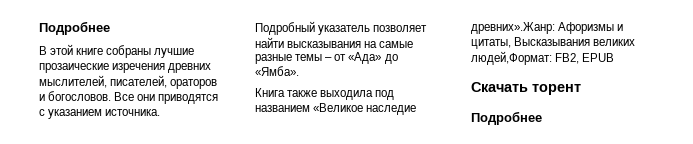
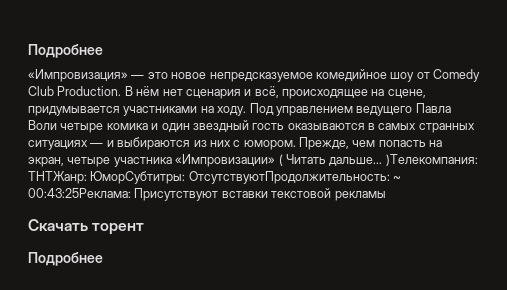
- В этой книге собраны лучшие прозаические изречения древних мыслителей, писателей, ораторов и богословов. Все они приводятся с указанием источника. Подробный указатель позволяет найти высказывания на самые разные темы – от «Ада» до «Ямба».
- Книга также выходила под названием «Великое наследие древних».Жанр: Афоризмы и цитаты, Высказывания великих людей,Формат: FB2, EPUB
+ «Импровизация» — это новое непредсказуемое комедийное шоу от Comedy Club Production. В нём нет сценария и всё, происходящее на сцене, придумывается участниками на ходу. Под управлением ведущего Павла Воли четыре комика и один звездный гость оказываются в самых странных ситуациях — и выбираются из них с юмором. Прежде, чем попасть на экран, четыре участника «Импровизации» ( Читать дальше... )Телекомпания: ТНТЖанр: ЮморСубтитры: ОтсутствуютПродолжительность: ~ 00:43:25Реклама: Присутствуют вставки текстовой рекламы

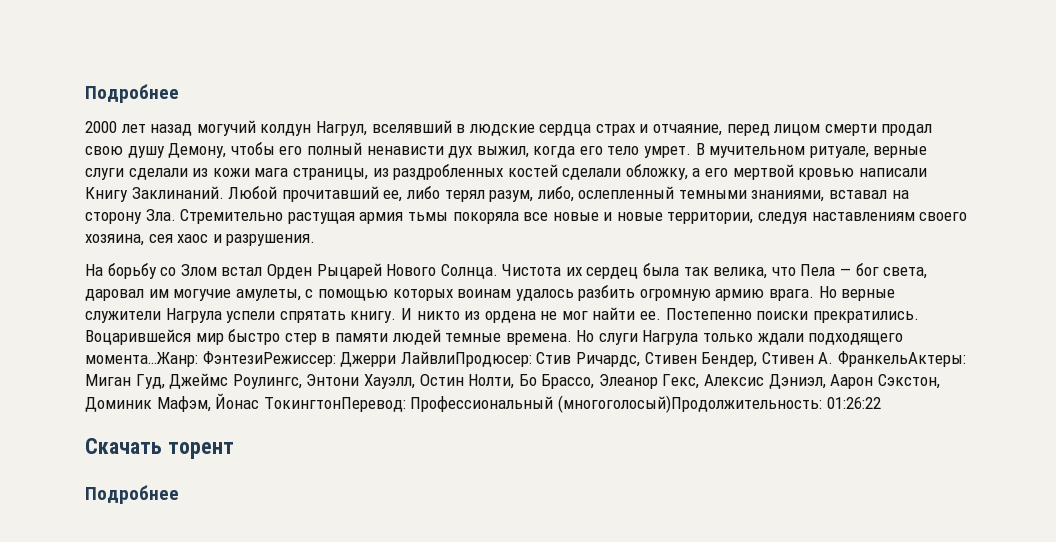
- «Импровизация» — это новое непредсказуемое комедийное шоу от Comedy Club Production. В нём нет сценария и всё, происходящее на сцене, придумывается участниками на ходу. Под управлением ведущего Павла Воли четыре комика и один звездный гость оказываются в самых странных ситуациях — и выбираются из них с юмором. Прежде, чем попасть на экран, четыре участника «Импровизации» ( Читать дальше... )Телекомпания: ТНТЖанр: ЮморСубтитры: ОтсутствуютПродолжительность: ~ 00:43:25Реклама: Присутствуют вставки текстовой рекламы
+ 2000 лет назад могучий колдун Нагрул, вселявший в людские сердца страх и отчаяние, перед лицом смерти продал свою душу Демону, чтобы его полный ненависти дух выжил, когда его тело умрет. В мучительном ритуале, верные слуги сделали из кожи мага страницы, из раздробленных костей сделали обложку, а его мертвой кровью написали Книгу Заклинаний. Любой прочитавший ее, либо терял разум, либо, ослепленный темными знаниями, вставал на сторону Зла. Стремительно растущая армия тьмы покоряла все новые и новые территории, следуя наставлениям своего хозяина, сея хаос и разрушения.
+ На борьбу со Злом встал Орден Рыцарей Нового Солнца. Чистота их сердец была так велика, что Пела — бог света, даровал им могучие амулеты, с помощью которых воинам удалось разбить огромную армию врага. Но верные служители Нагрула успели спрятать книгу. И никто из ордена не мог найти ее. Постепенно поиски прекратились. Воцарившейся мир быстро стер в памяти людей темные времена. Но слуги Нагрула только ждали подходящего момента…Жанр: ФэнтезиРежиссер: Джерри ЛайвлиПродюсер: Стив Ричардс, Стивен Бендер, Стивен А. ФранкельАктеры: Миган Гуд, Джеймс Роулингс, Энтони Хауэлл, Остин Нолти, Бо Брассо, Элеанор Гекс, Алексис Дэниэл, Аарон Сэкстон, Доминик Мафэм, Йонас ТокингтонПеревод: Профессиональный (многоголосый)Продолжительность: 01:26:22

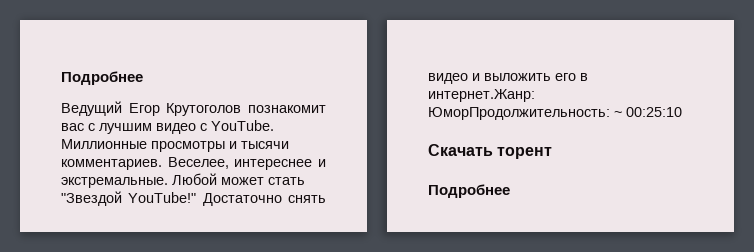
- 2000 лет назад могучий колдун Нагрул, вселявший в людские сердца страх и отчаяние, перед лицом смерти продал свою душу Демону, чтобы его полный ненависти дух выжил, когда его тело умрет. В мучительном ритуале, верные слуги сделали из кожи мага страницы, из раздробленных костей сделали обложку, а его мертвой кровью написали Книгу Заклинаний. Любой прочитавший ее, либо терял разум, либо, ослепленный темными знаниями, вставал на сторону Зла. Стремительно растущая армия тьмы покоряла все новые и новые территории, следуя наставлениям своего хозяина, сея хаос и разрушения.
- На борьбу со Злом встал Орден Рыцарей Нового Солнца. Чистота их сердец была так велика, что Пела — бог света, даровал им могучие амулеты, с помощью которых воинам удалось разбить огромную армию врага. Но верные служители Нагрула успели спрятать книгу. И никто из ордена не мог найти ее. Постепенно поиски прекратились. Воцарившейся мир быстро стер в памяти людей темные времена. Но слуги Нагрула только ждали подходящего момента…Жанр: ФэнтезиРежиссер: Джерри ЛайвлиПродюсер: Стив Ричардс, Стивен Бендер, Стивен А. ФранкельАктеры: Миган Гуд, Джеймс Роулингс, Энтони Хауэлл, Остин Нолти, Бо Брассо, Элеанор Гекс, Алексис Дэниэл, Аарон Сэкстон, Доминик Мафэм, Йонас ТокингтонПеревод: Профессиональный (многоголосый)Продолжительность: 01:26:22
+ Ведущий Егор Крутоголов познакомит вас с лучшим видео с YouTube. Миллионные просмотры и тысячи комментариев. Веселее, интереснее и экстремальные. Любой может стать "Звездой YouTube!" Достаточно снять видео и выложить его в интернет.Жанр: ЮморПродолжительность: ~ 00:25:10

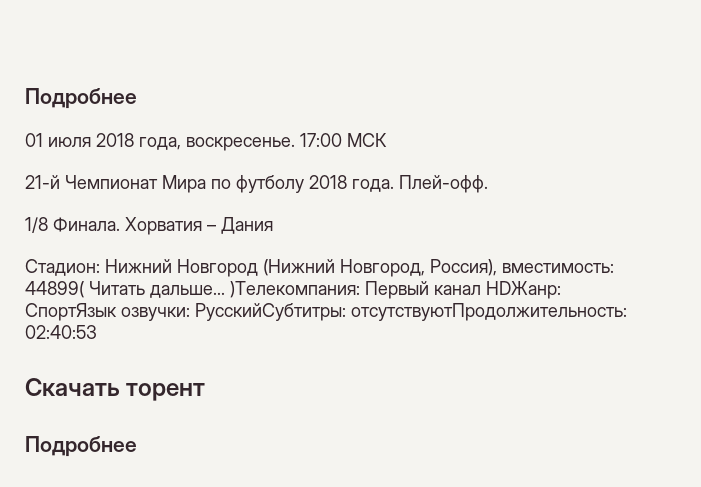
- Ведущий Егор Крутоголов познакомит вас с лучшим видео с YouTube. Миллионные просмотры и тысячи комментариев. Веселее, интереснее и экстремальные. Любой может стать "Звездой YouTube!" Достаточно снять видео и выложить его в интернет.Жанр: ЮморПродолжительность: ~ 00:25:10
+ 01 июля 2018 года, воскресенье. 17:00 МСК
+ 21-й Чемпионат Мира по футболу 2018 года. Плей-офф.
+ 1/8 Финала. Хорватия – Дания
+ Стадион: Нижний Новгород (Нижний Новгород, Россия), вместимость: 44899( Читать дальше... )Телекомпания: Первый канал HDЖанр: СпортЯзык озвучки: РусскийСубтитры: отсутствуютПродолжительность: 02:40:53

